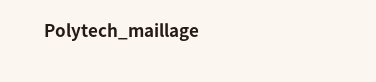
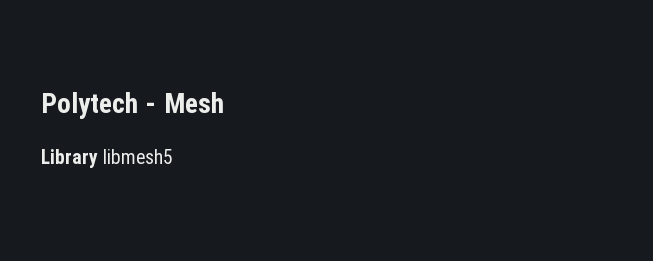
- Polytech_maillage
+ Polytech - Mesh
+ Library libmesh5

